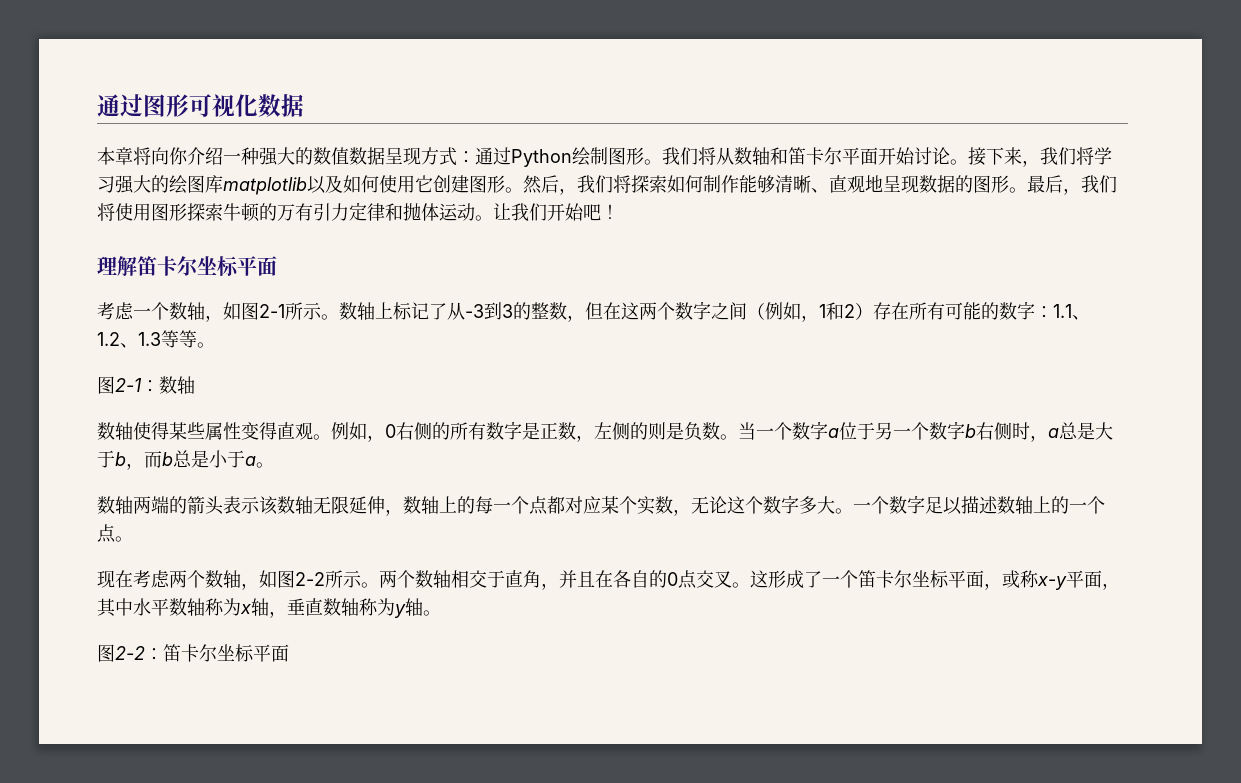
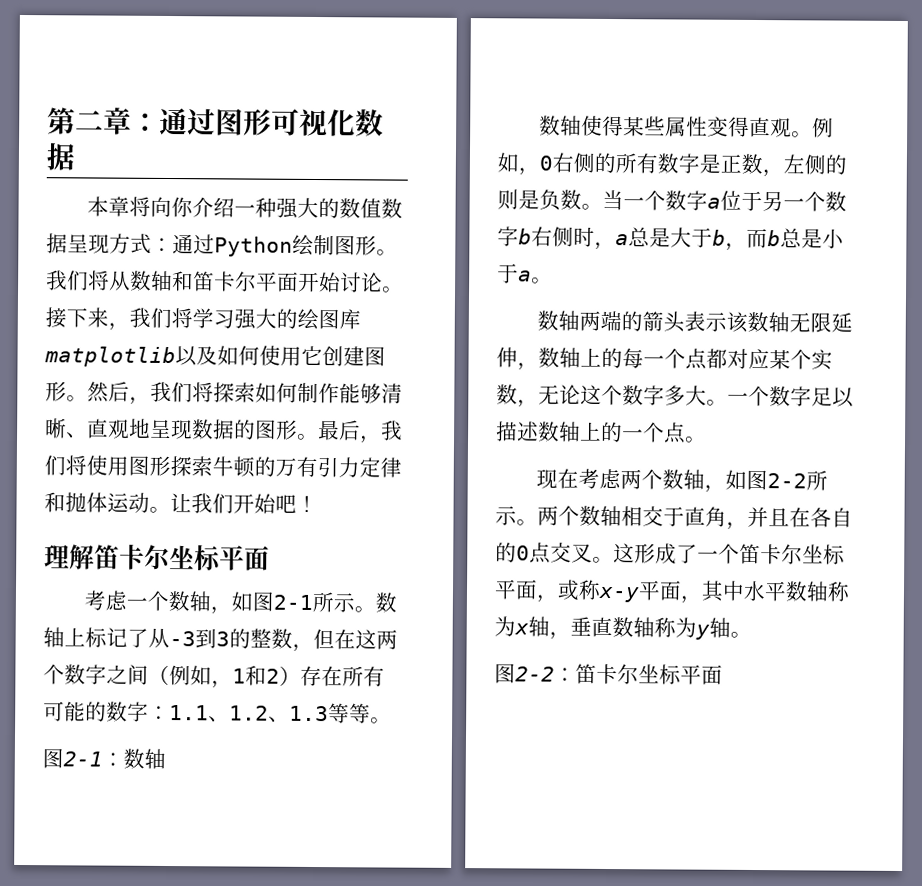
- 通过图形可视化数据
+ 第二章：通过图形可视化数据

